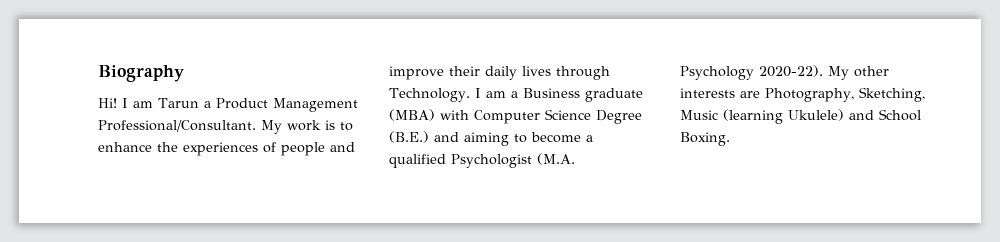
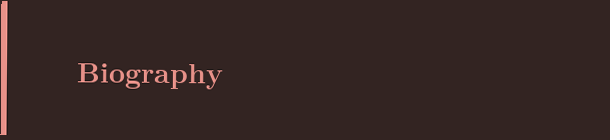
- Hi! I am Tarun a Product Management Professional/Consultant. My work is to enhance the experiences of people and improve their daily lives through Technology. I am a Business graduate (MBA) with Computer Science Degree (B.E.) and aiming to become a qualified Psychologist (M.A. Psychology 2020-22). My other interests are Photography, Sketching, Music (learning Ukulele) and School Boxing.

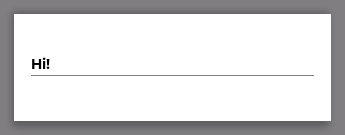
- Biography
+ Hi!

